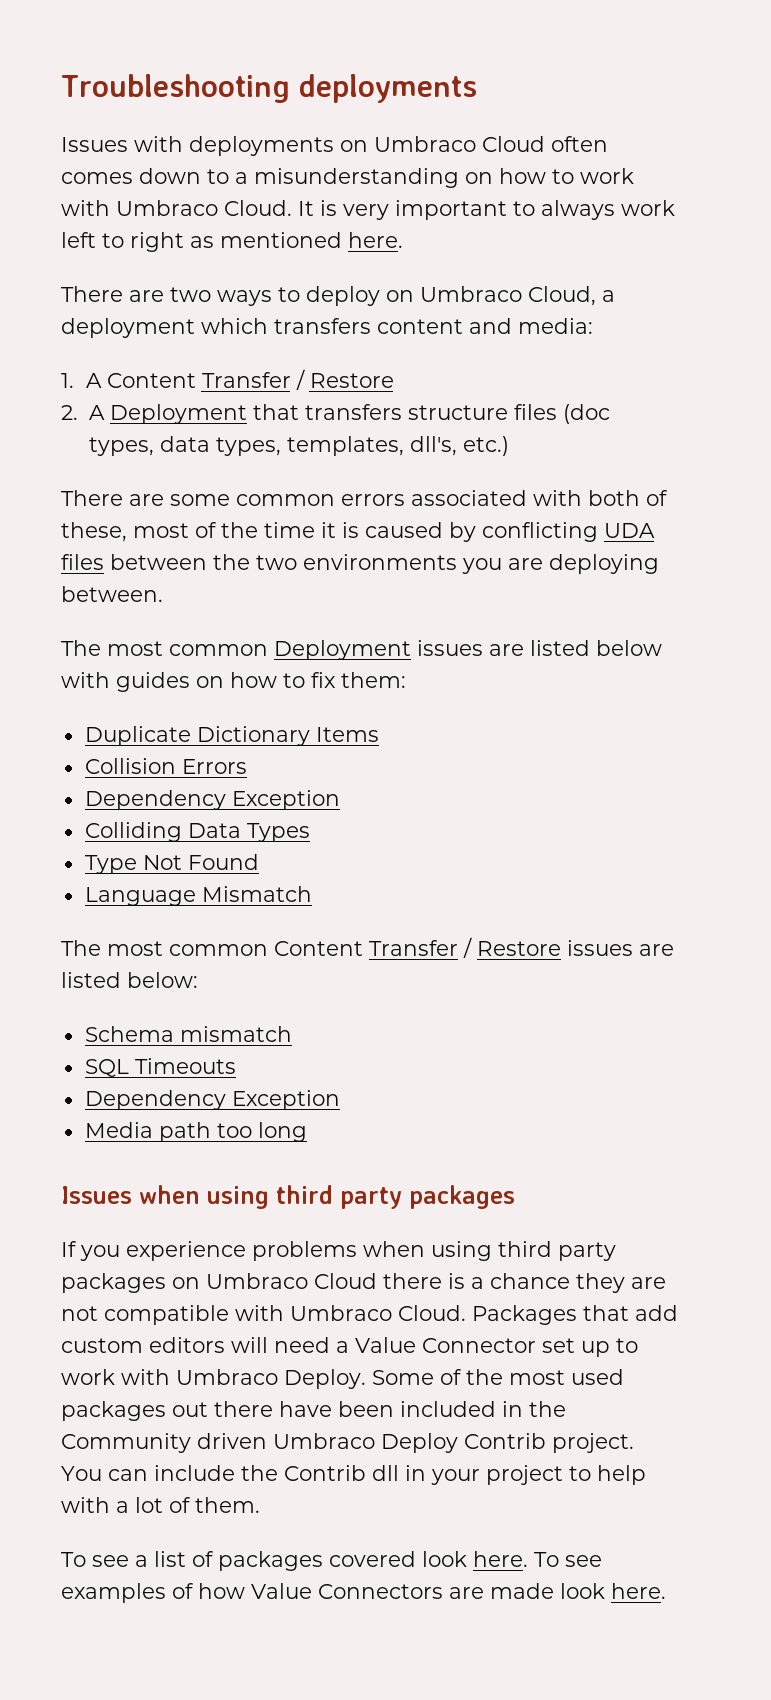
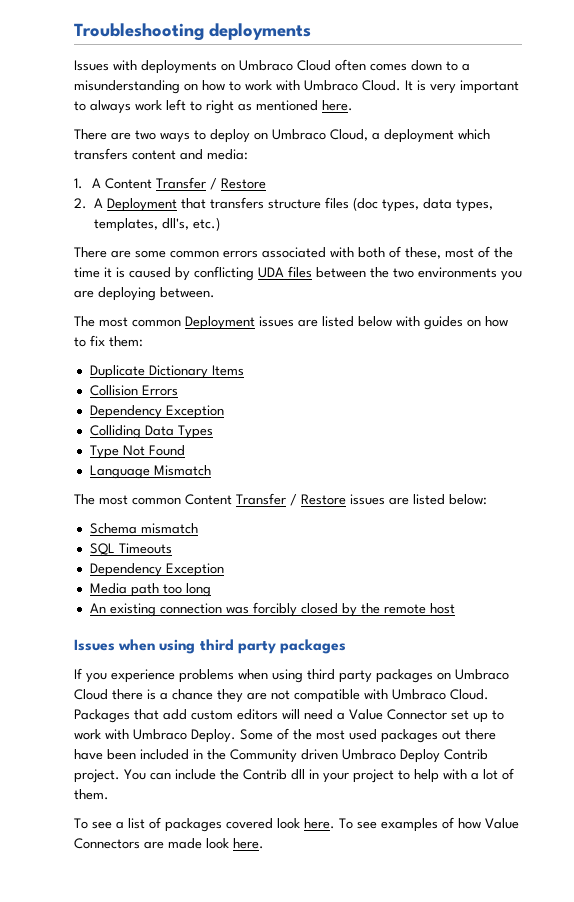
+ An existing connection was forcibly closed by the remote host

